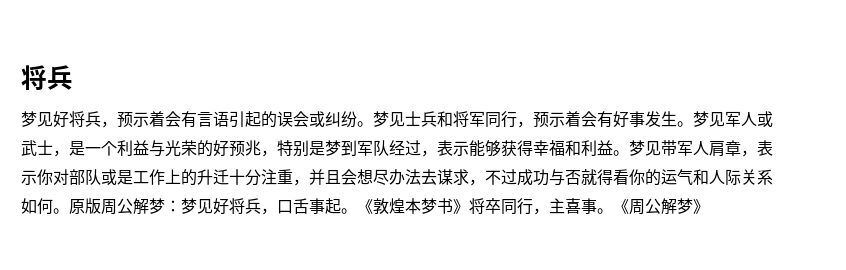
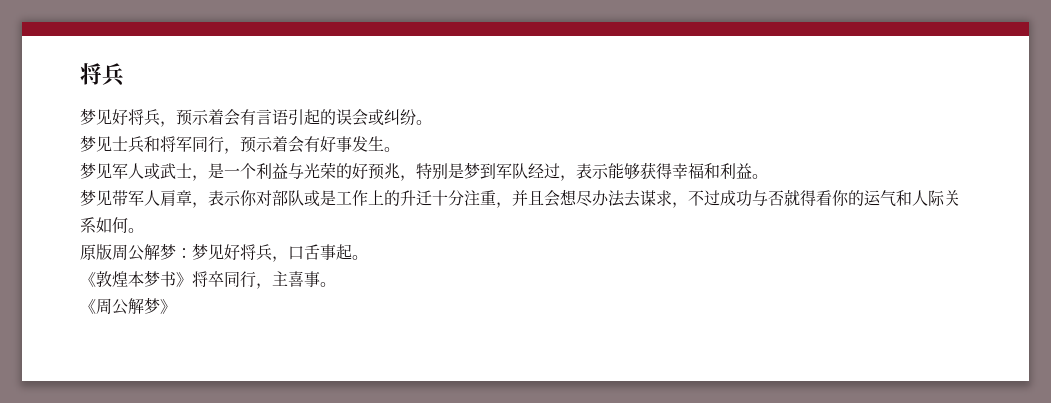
- 梦见好将兵，预示着会有言语引起的误会或纠纷。梦见士兵和将军同行，预示着会有好事发生。梦见军人或武士，是一个利益与光荣的好预兆，特别是梦到军队经过，表示能够获得幸福和利益。梦见带军人肩章，表示你对部队或是工作上的升迁十分注重，并且会想尽办法去谋求，不过成功与否就得看你的运气和人际关系如何。原版周公解梦：
+ 梦见好将兵，预示着会有言语引起的误会或纠纷。
+ 梦见士兵和将军同行，预示着会有好事发生。
+ 梦见军人或武士，是一个利益与光荣的好预兆，特别是梦到军队经过，表示能够获得幸福和利益。
+ 梦见带军人肩章，表示你对部队或是工作上的升迁十分注重，并且会想尽办法去谋求，不过成功与否就得看你的运气和人际关系如何。
+ 原版周公解梦：
- 梦见好将兵，口舌事起。《敦煌本梦书》将卒同行，主喜事。《周公解梦》
+ 梦见好将兵，口舌事起。
+ 《敦煌本梦书》将卒同行，主喜事。
+ 《周公解梦》

